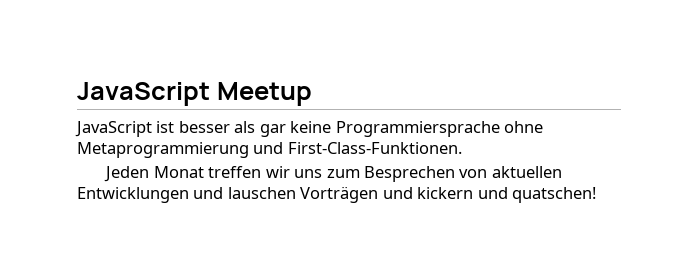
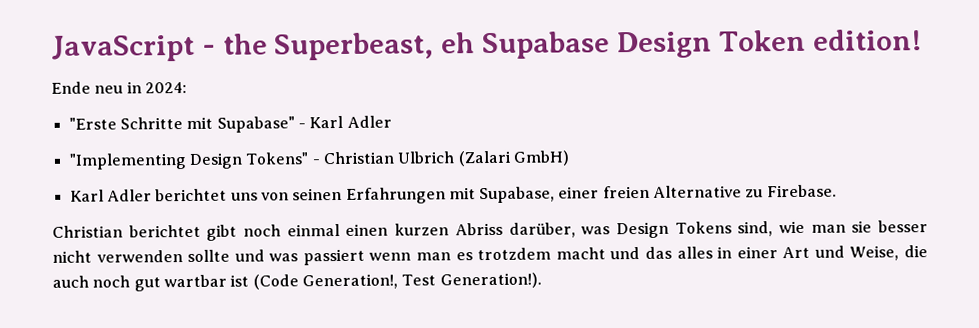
- JavaScript Meetup
- JavaScript ist besser als gar keine Programmiersprache ohne Metaprogrammierung und First-Class-Funktionen.
- Jeden Monat treffen wir uns zum Besprechen von aktuellen Entwicklungen und lauschen Vorträgen und kickern und quatschen!
+ JavaScript - the Superbeast, eh Supabase Design Token edition!
+ Ende neu in 2024:
+ "Erste Schritte mit Supabase" - Karl Adler
+ "Implementing Design Tokens" - Christian Ulbrich (Zalari GmbH)
+ Karl Adler berichtet uns von seinen Erfahrungen mit Supabase, einer freien Alternative zu Firebase.
+ Christian berichtet gibt noch einmal einen kurzen Abriss darüber, was Design Tokens sind, wie man sie besser nicht verwenden sollte und was passiert wenn man es trotzdem macht und das alles in einer Art und Weise, die auch noch gut wartbar ist (Code Generation!, Test Generation!).

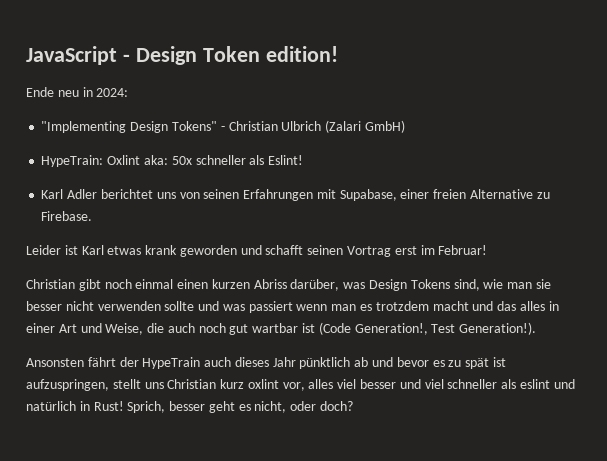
- JavaScript - the Superbeast, eh Supabase Design Token edition!
+ JavaScript - Design Token edition!
- "Erste Schritte mit Supabase" - Karl Adler
+ HypeTrain: Oxlint aka: 50x schneller als Eslint!
- Christian berichtet gibt noch einmal einen kurzen Abriss darüber, was Design Tokens sind, wie man sie besser nicht verwenden sollte und was passiert wenn man es trotzdem macht und das alles in einer Art und Weise, die auch noch gut wartbar ist (Code Generation!, Test Generation!).
+ Leider ist Karl etwas krank geworden und schafft seinen Vortrag erst im Februar!
+ Christian gibt noch einmal einen kurzen Abriss darüber, was Design Tokens sind, wie man sie besser nicht verwenden sollte und was passiert wenn man es trotzdem macht und das alles in einer Art und Weise, die auch noch gut wartbar ist (Code Generation!, Test Generation!).
+ Ansonsten fährt der HypeTrain auch dieses Jahr pünktlich ab und bevor es zu spät ist aufzuspringen, stellt uns Christian kurz oxlint vor, alles viel besser und viel schneller als eslint und natürlich in Rust! Sprich, besser geht es nicht, oder doch?

